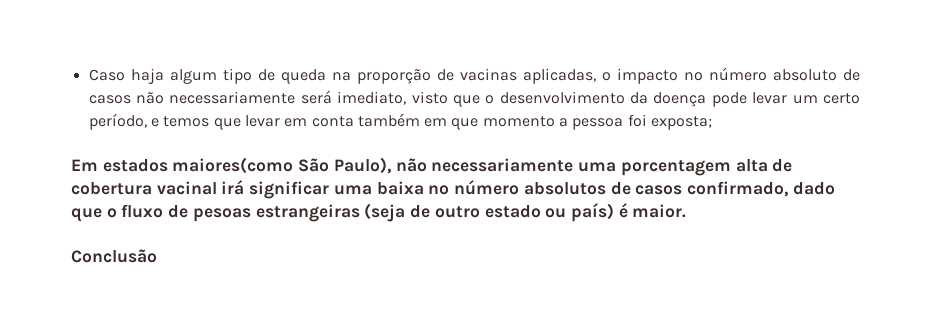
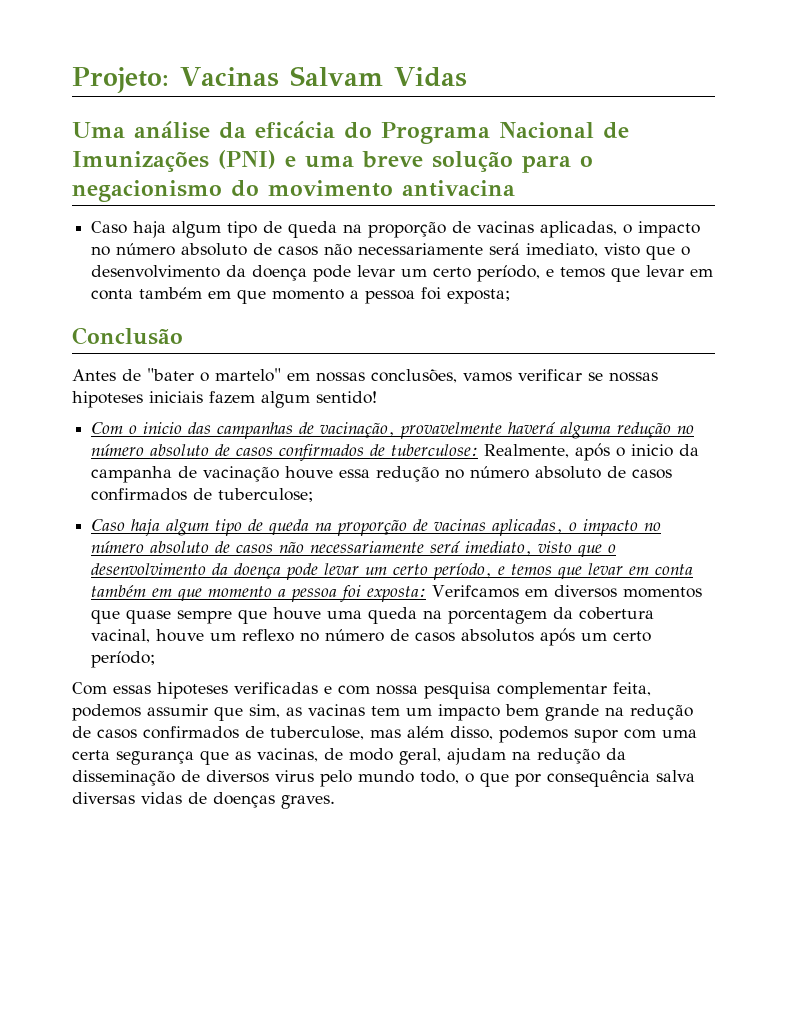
+ Projeto: Vacinas Salvam Vidas
+ Uma análise da eficácia do Programa Nacional de Imunizações (PNI) e uma breve solução para o negacionismo do movimento antivacina
- Em estados maiores(como São Paulo), não necessariamente uma porcentagem alta de cobertura vacinal irá significar uma baixa no número absolutos de casos confirmado, dado que o fluxo de pesoas estrangeiras (seja de outro estado ou país) é maior.
  Conclusão
+ Antes de "bater o martelo" em nossas conclusões, vamos verificar se nossas hipoteses iniciais fazem algum sentido!
+ Com o inicio das campanhas de vacinação, provavelmente haverá alguma redução no número absoluto de casos confirmados de tuberculose: Realmente, após o inicio da campanha de vacinação houve essa redução no número absoluto de casos confirmados de tuberculose;
+ Caso haja algum tipo de queda na proporção de vacinas aplicadas, o impacto no número absoluto de casos não necessariamente será imediato, visto que o desenvolvimento da doença pode levar um certo período, e temos que levar em conta também em que momento a pessoa foi exposta: Verifcamos em diversos momentos que quase sempre que houve uma queda na porcentagem da cobertura vacinal, houve um reflexo no número de casos absolutos após um certo período;
+ Com essas hipoteses verificadas e com nossa pesquisa complementar feita, podemos assumir que sim, as vacinas tem um impacto bem grande na redução de casos confirmados de tuberculose, mas além disso, podemos supor com uma certa segurança que as vacinas, de modo geral, ajudam na redução da disseminação de diversos virus pelo mundo todo, o que por consequência salva diversas vidas de doenças graves.

